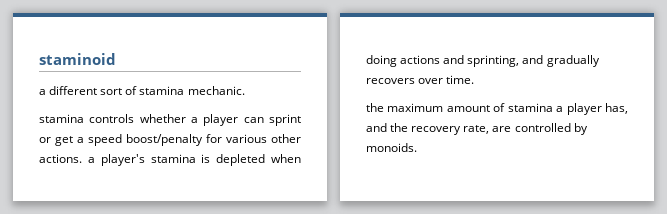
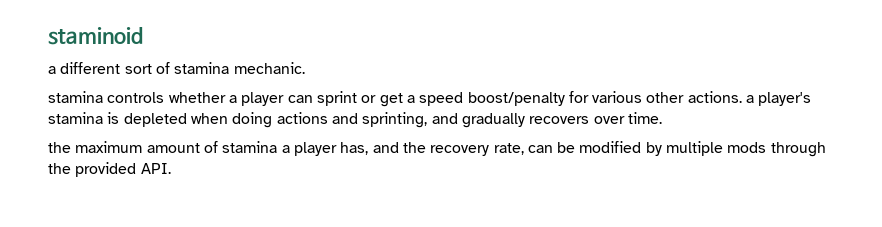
- the maximum amount of stamina a player has, and the recovery rate, are controlled by monoids.
+ the maximum amount of stamina a player has, and the recovery rate, can be modified by multiple mods through the provided API.

